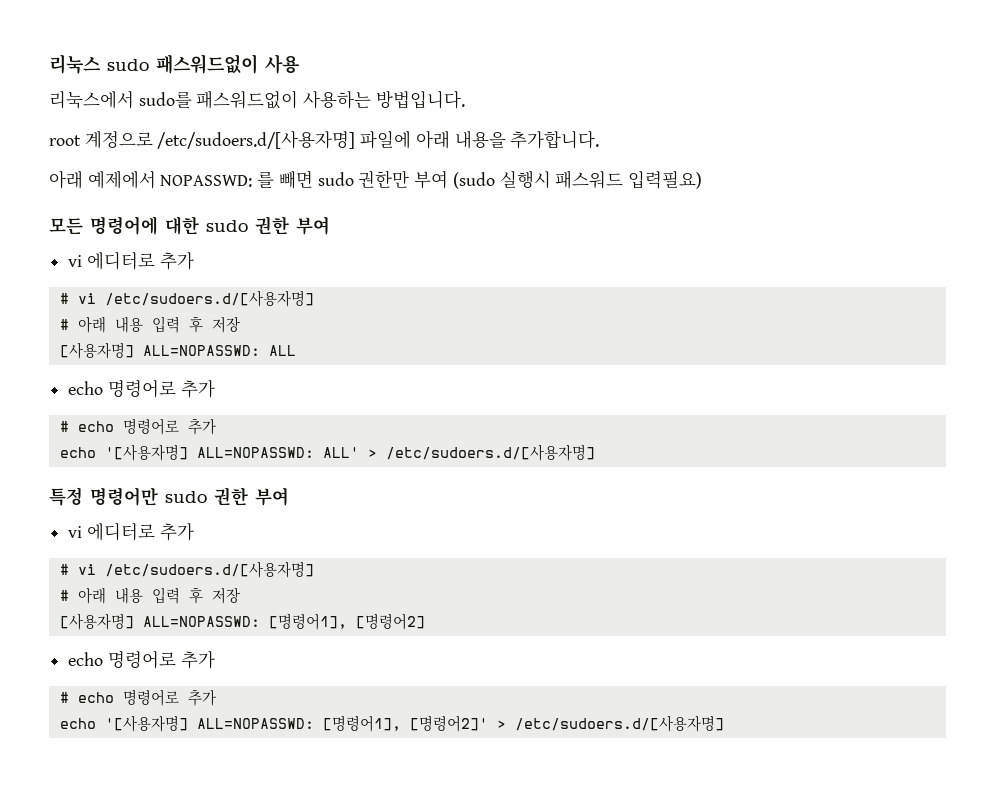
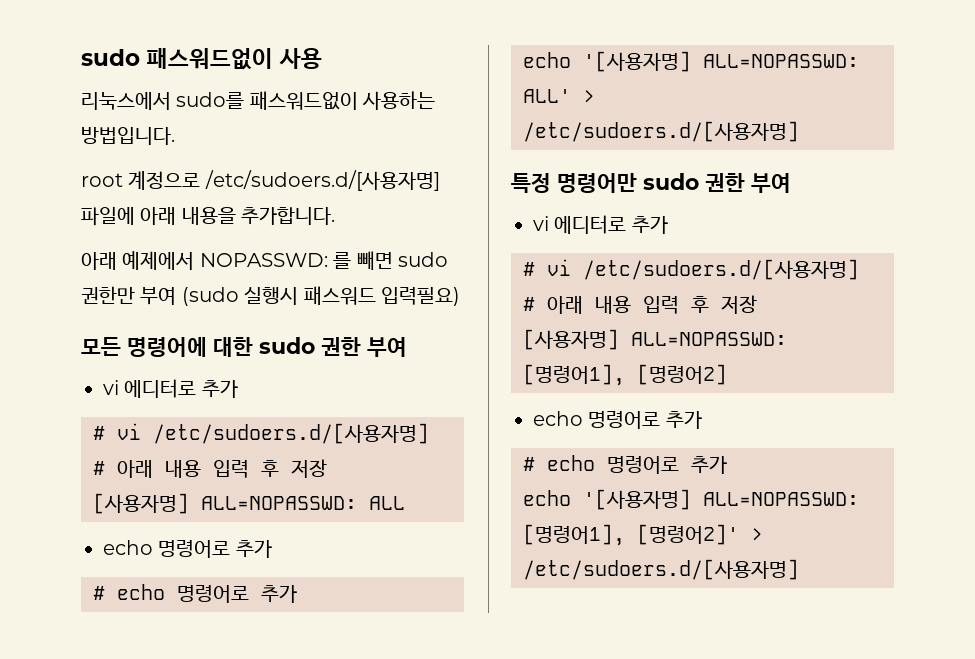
- 리눅스 sudo 패스워드없이 사용
+ sudo 패스워드없이 사용

